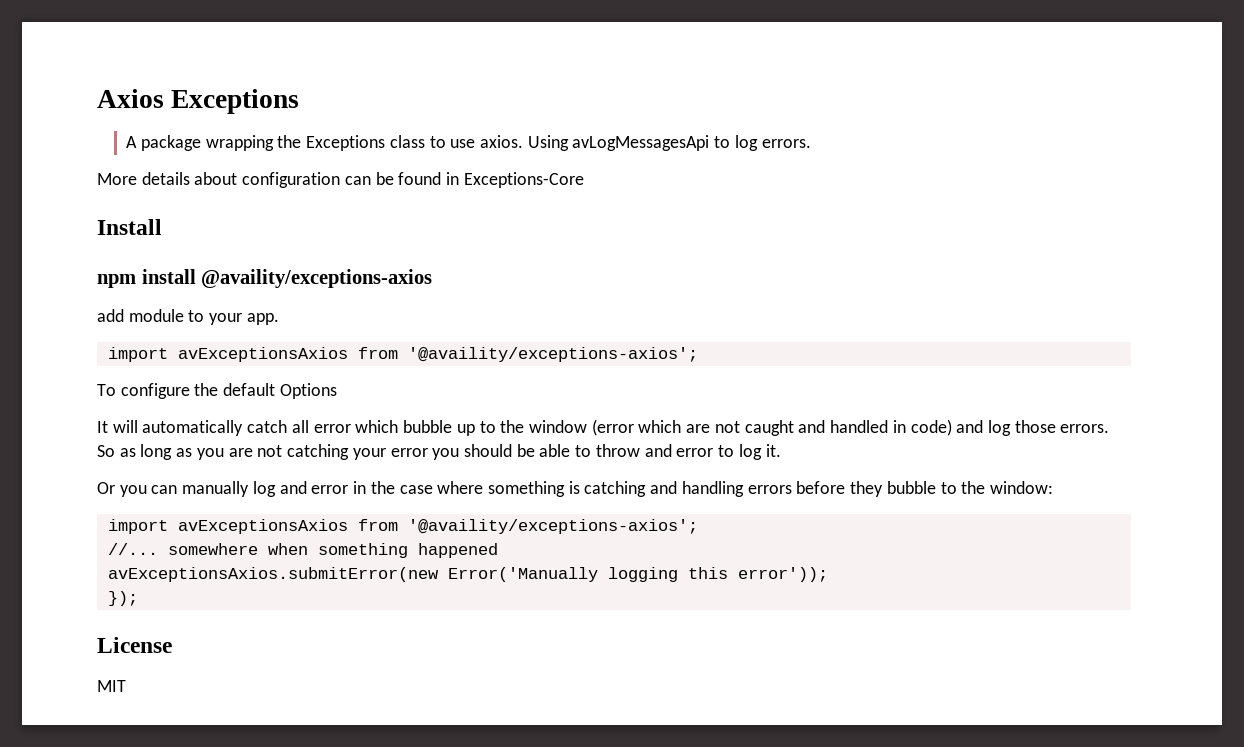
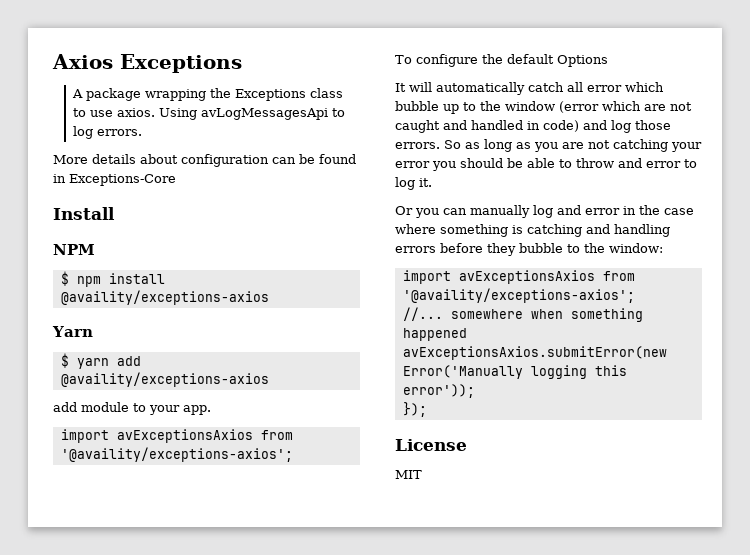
- npm install @availity/exceptions-axios
+ NPM
+ $ npm install @availity/exceptions-axios
+ Yarn
+ $ yarn add @availity/exceptions-axios

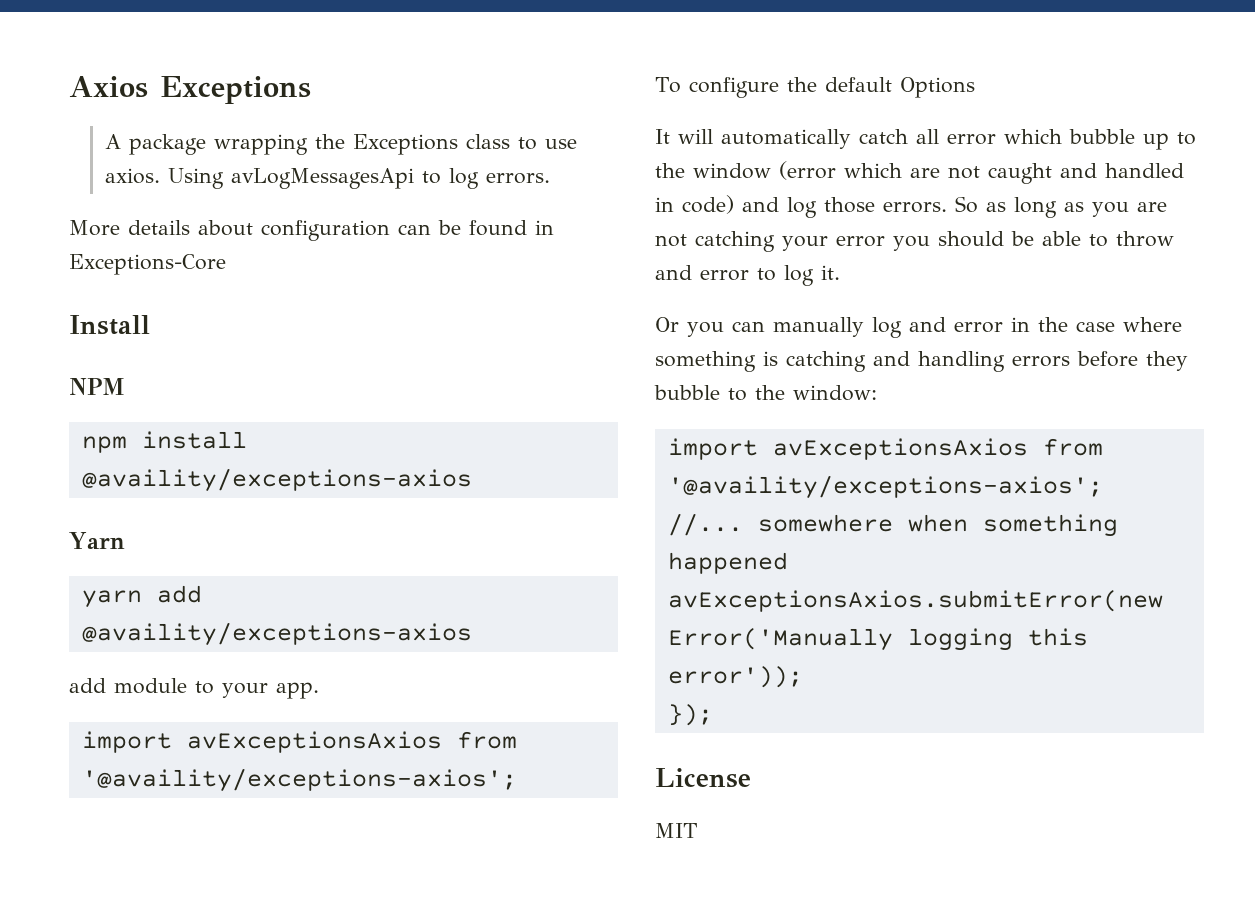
- $ npm install @availity/exceptions-axios
+ npm install @availity/exceptions-axios
- $ yarn add @availity/exceptions-axios
+ yarn add @availity/exceptions-axios

